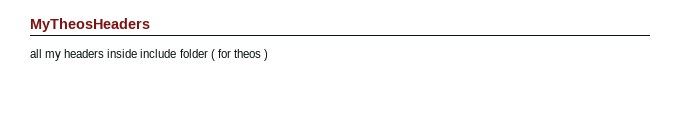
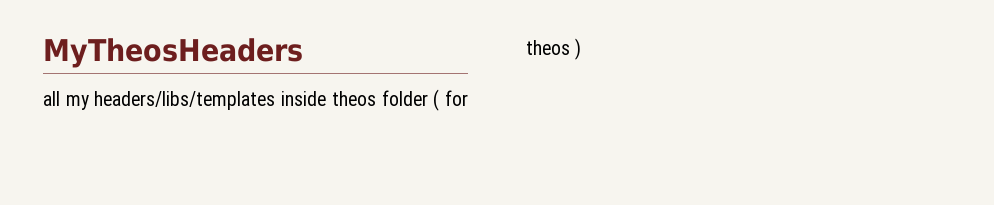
- all my headers inside include folder ( for theos )
+ all my headers/libs/templates inside theos folder ( for theos )

